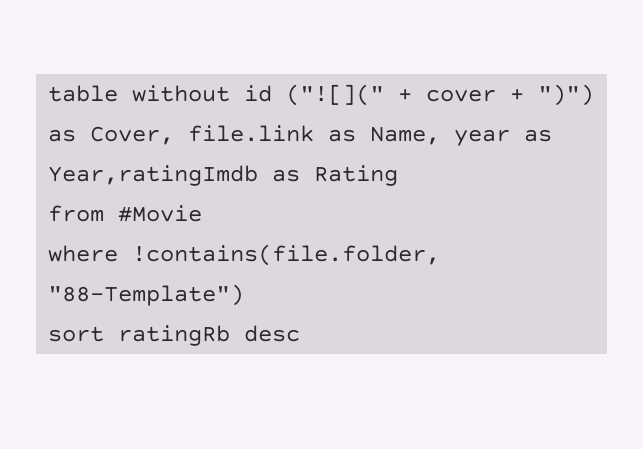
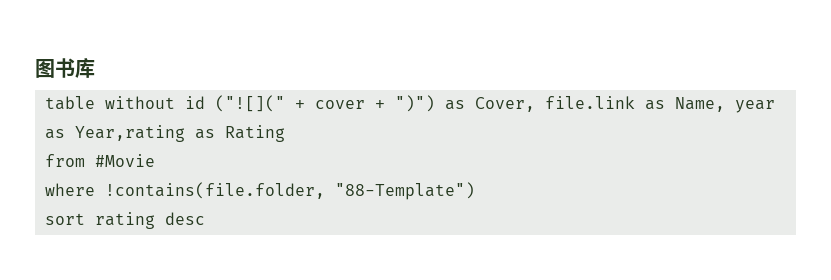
+ 图书库
- table without id ("![](" + cover + ")") as Cover, file.link as Name, year as Year,ratingImdb as Rating
+ table without id ("![](" + cover + ")") as Cover, file.link as Name, year as Year,rating as Rating
- sort ratingRb desc
+ sort rating desc

